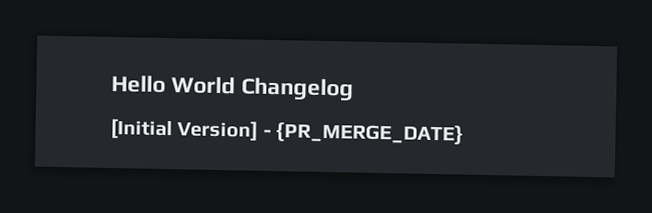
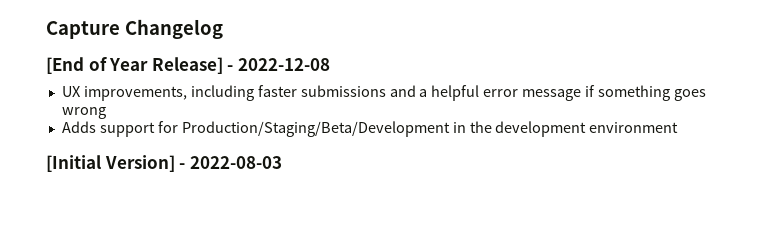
- Hello World Changelog
+ Capture Changelog
+ [End of Year Release] - 2022-12-08
+ UX improvements, including faster submissions and a helpful error message if something goes wrong
+ Adds support for Production/Staging/Beta/Development in the development environment
- [Initial Version] - {PR_MERGE_DATE}
+ [Initial Version] - 2022-08-03

